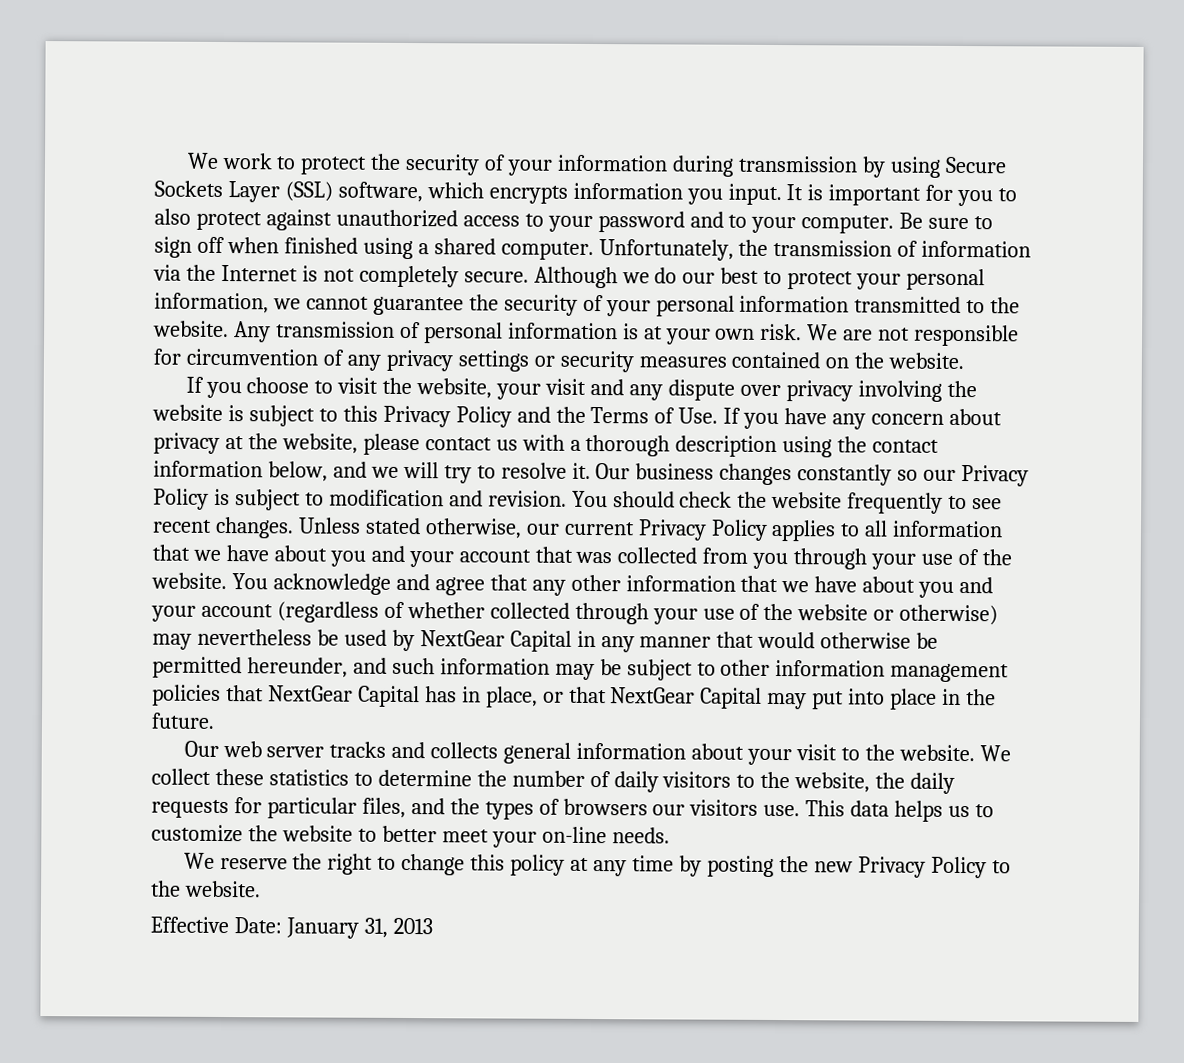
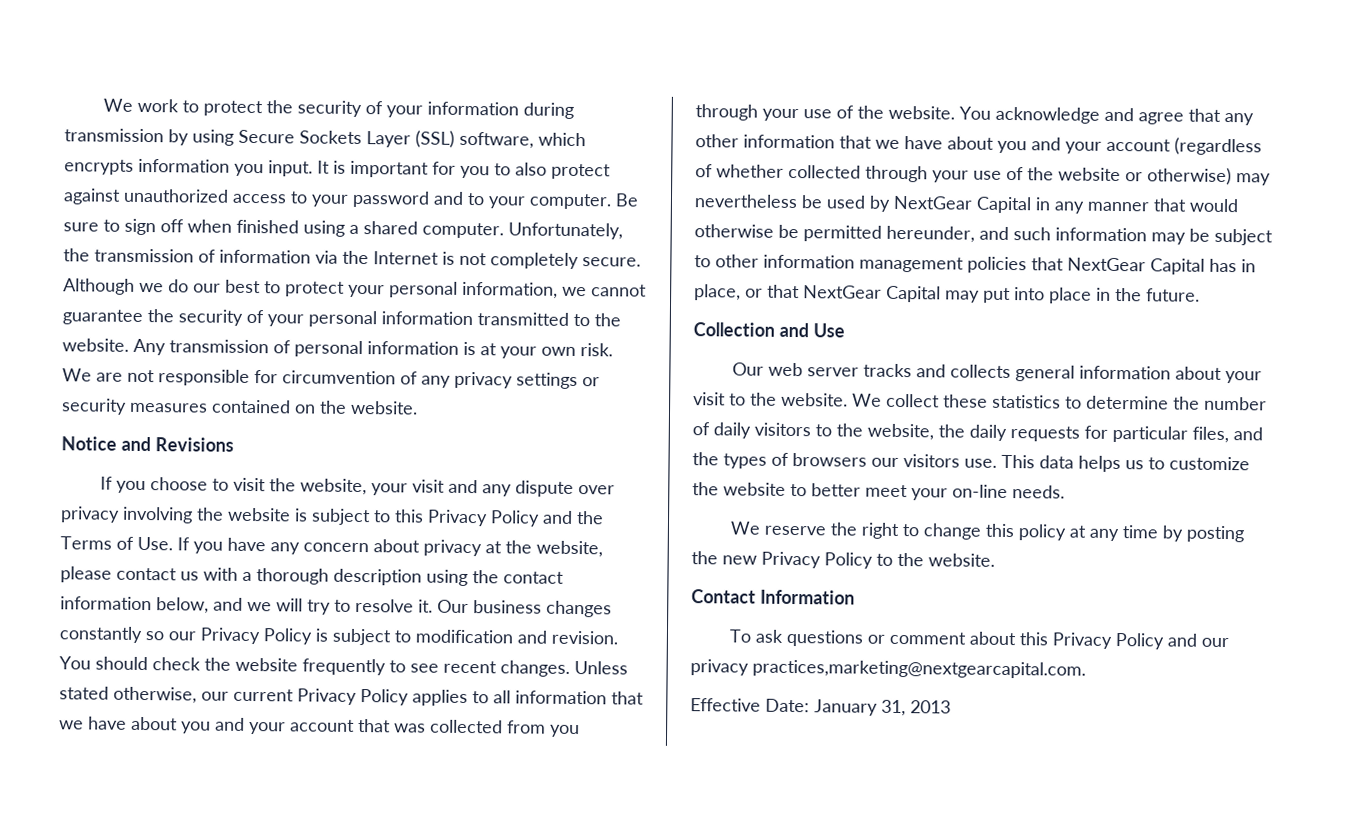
+ Notice and Revisions
+ Collection and Use
+ Contact Information
+ To ask questions or comment about this Privacy Policy and our privacy practices,marketing@nextgearcapital.com.

